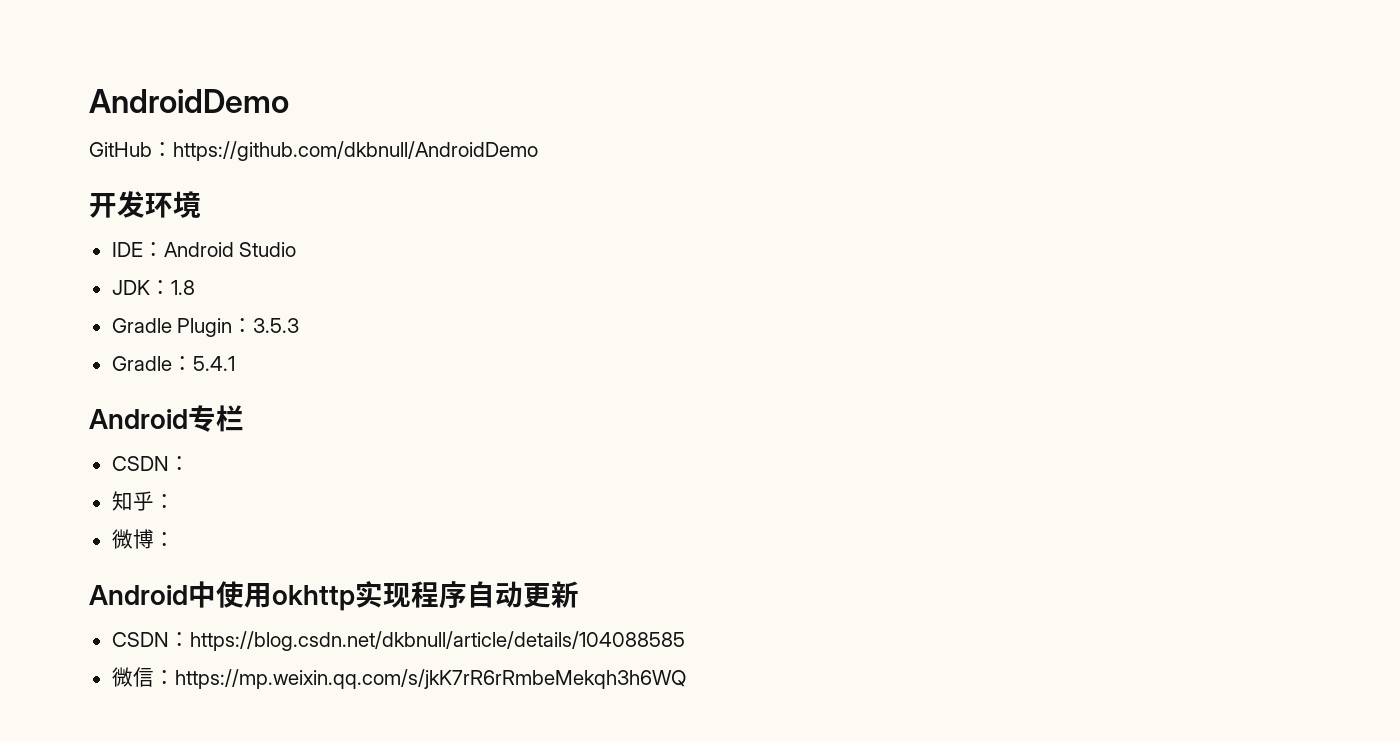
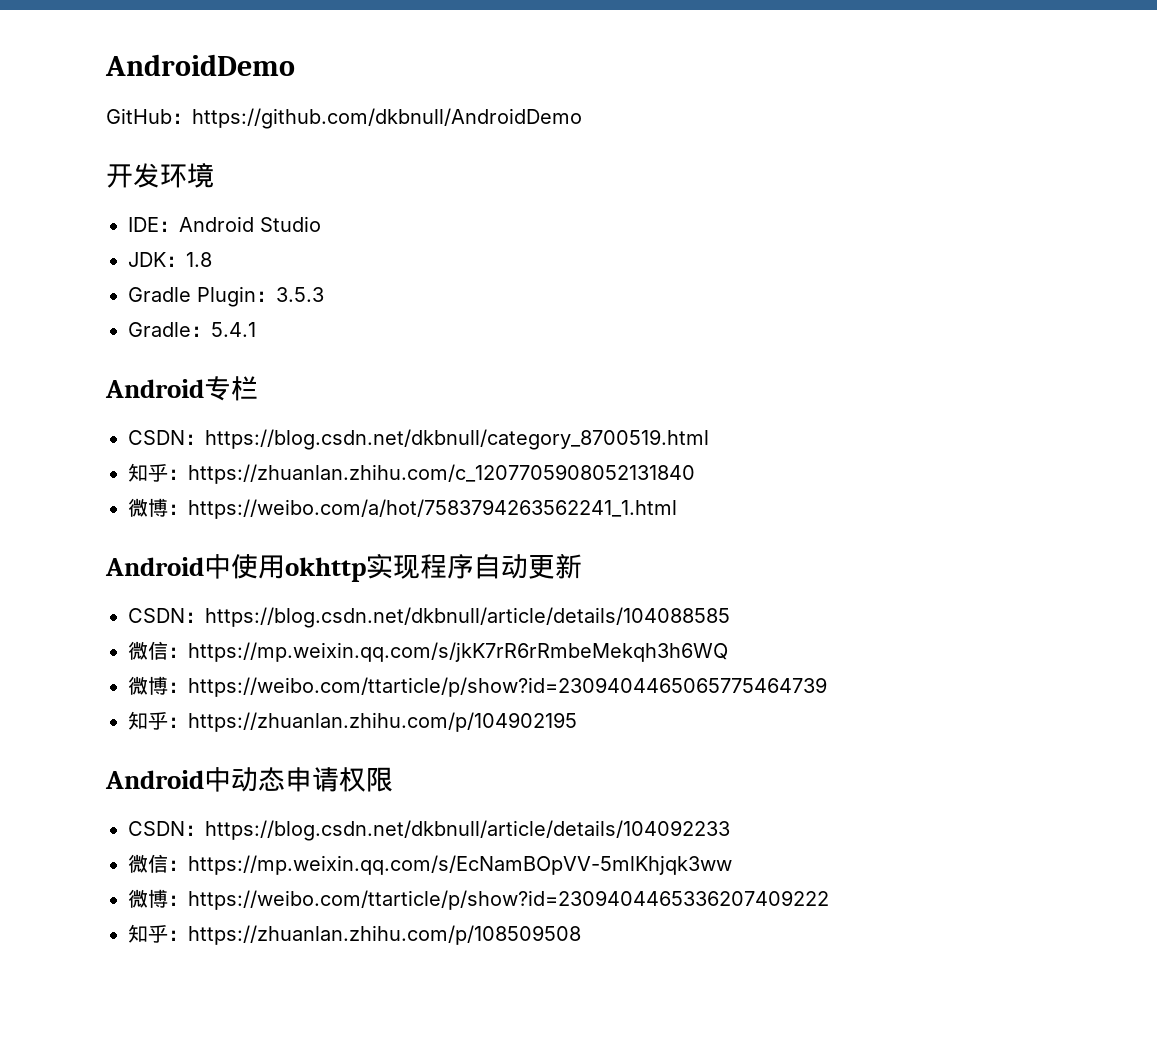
  Android专栏
- CSDN：
- 知乎：
- 微博：
+ CSDN：https://blog.csdn.net/dkbnull/category_8700519.html
+ 知乎：https://zhuanlan.zhihu.com/c_1207705908052131840
+ 微博：https://weibo.com/a/hot/7583794263562241_1.html
+ 微博：https://weibo.com/ttarticle/p/show?id=2309404465065775464739
+ 知乎：https://zhuanlan.zhihu.com/p/104902195
+ Android中动态申请权限
+ CSDN：https://blog.csdn.net/dkbnull/article/details/104092233
+ 微信：https://mp.weixin.qq.com/s/EcNamBOpVV-5mlKhjqk3ww
+ 微博：https://weibo.com/ttarticle/p/show?id=2309404465336207409222
+ 知乎：https://zhuanlan.zhihu.com/p/108509508

